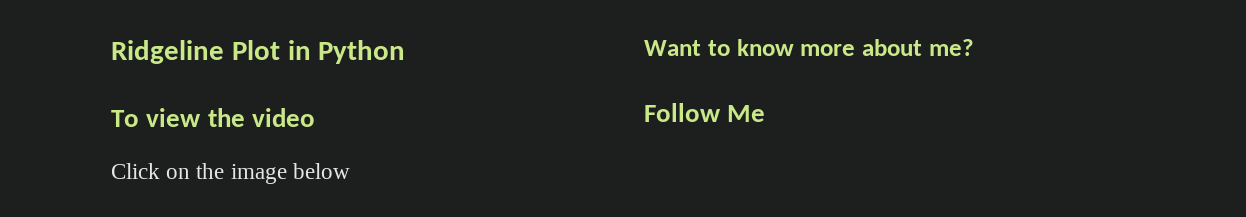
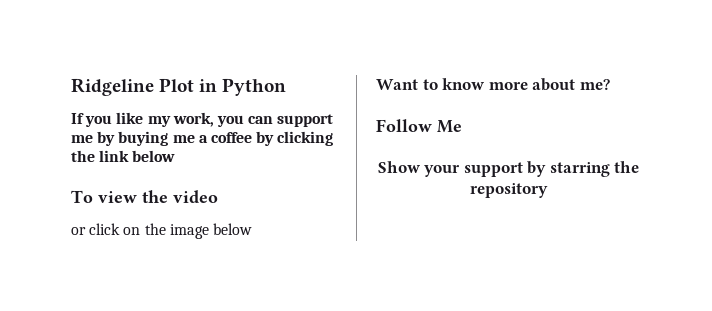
+ If you like my work, you can support me by buying me a coffee by clicking the link below
- Click on the image below
+ or click on the image below
+ Show your support by starring the repository

